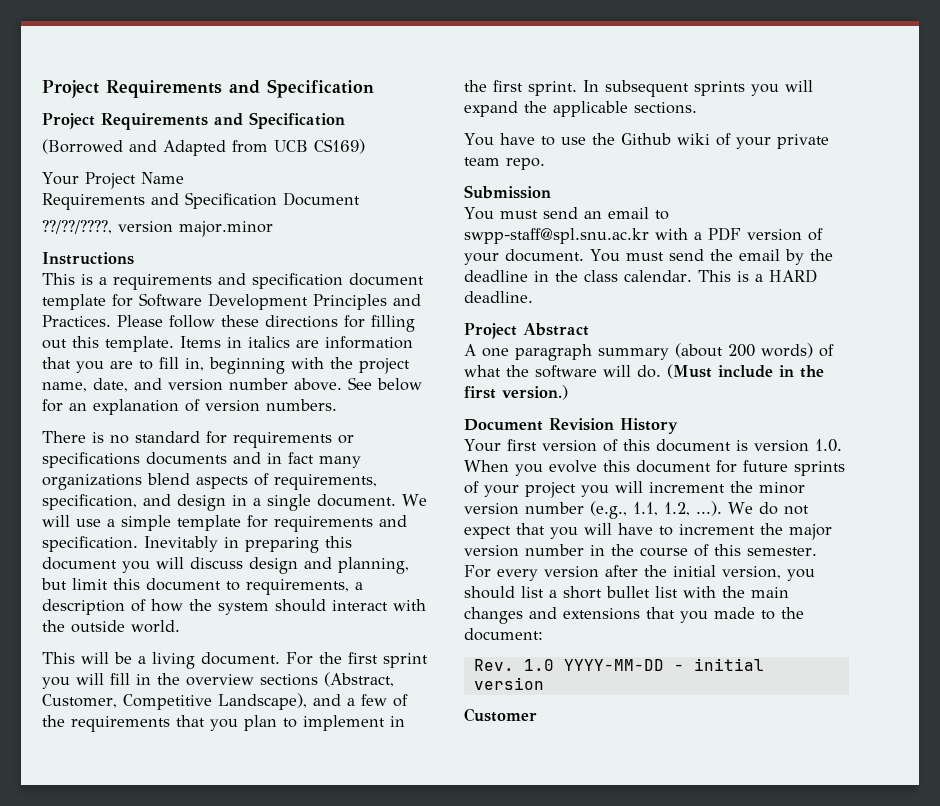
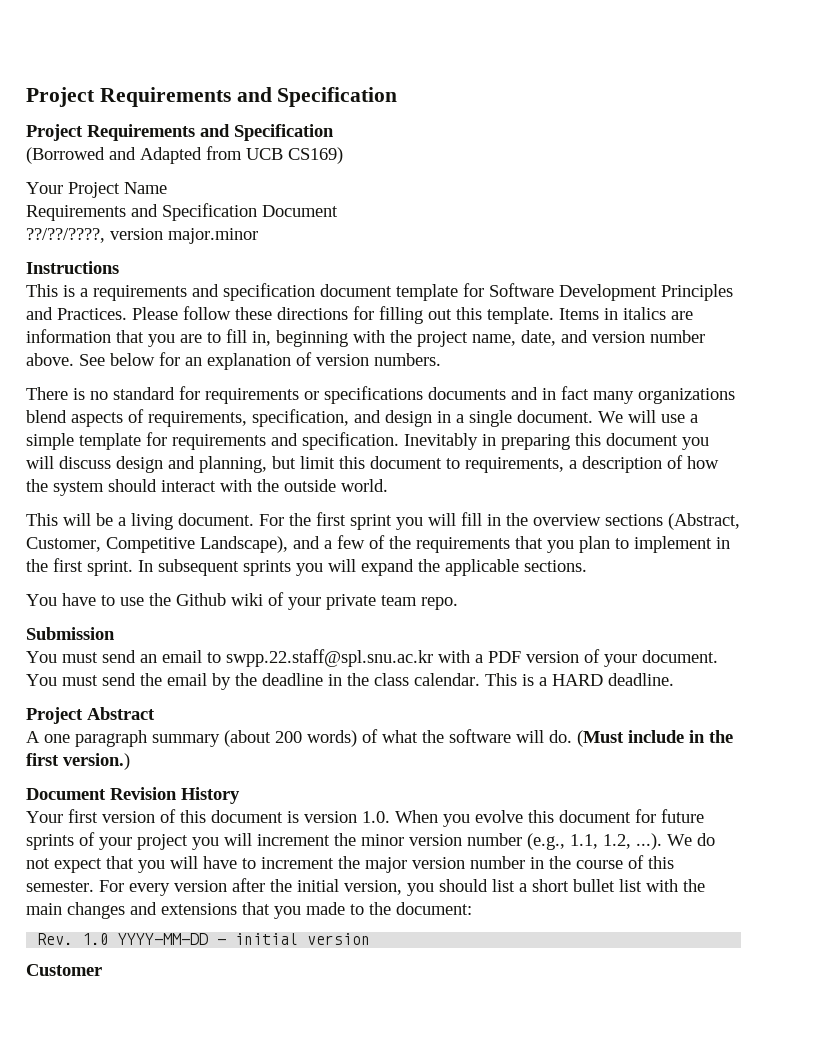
- You must send an email to swpp-staff@spl.snu.ac.kr with a PDF version of your document.
+ You must send an email to swpp.22.staff@spl.snu.ac.kr with a PDF version of your document.

